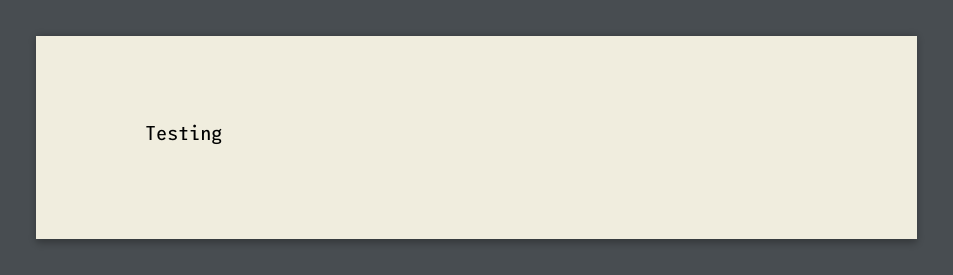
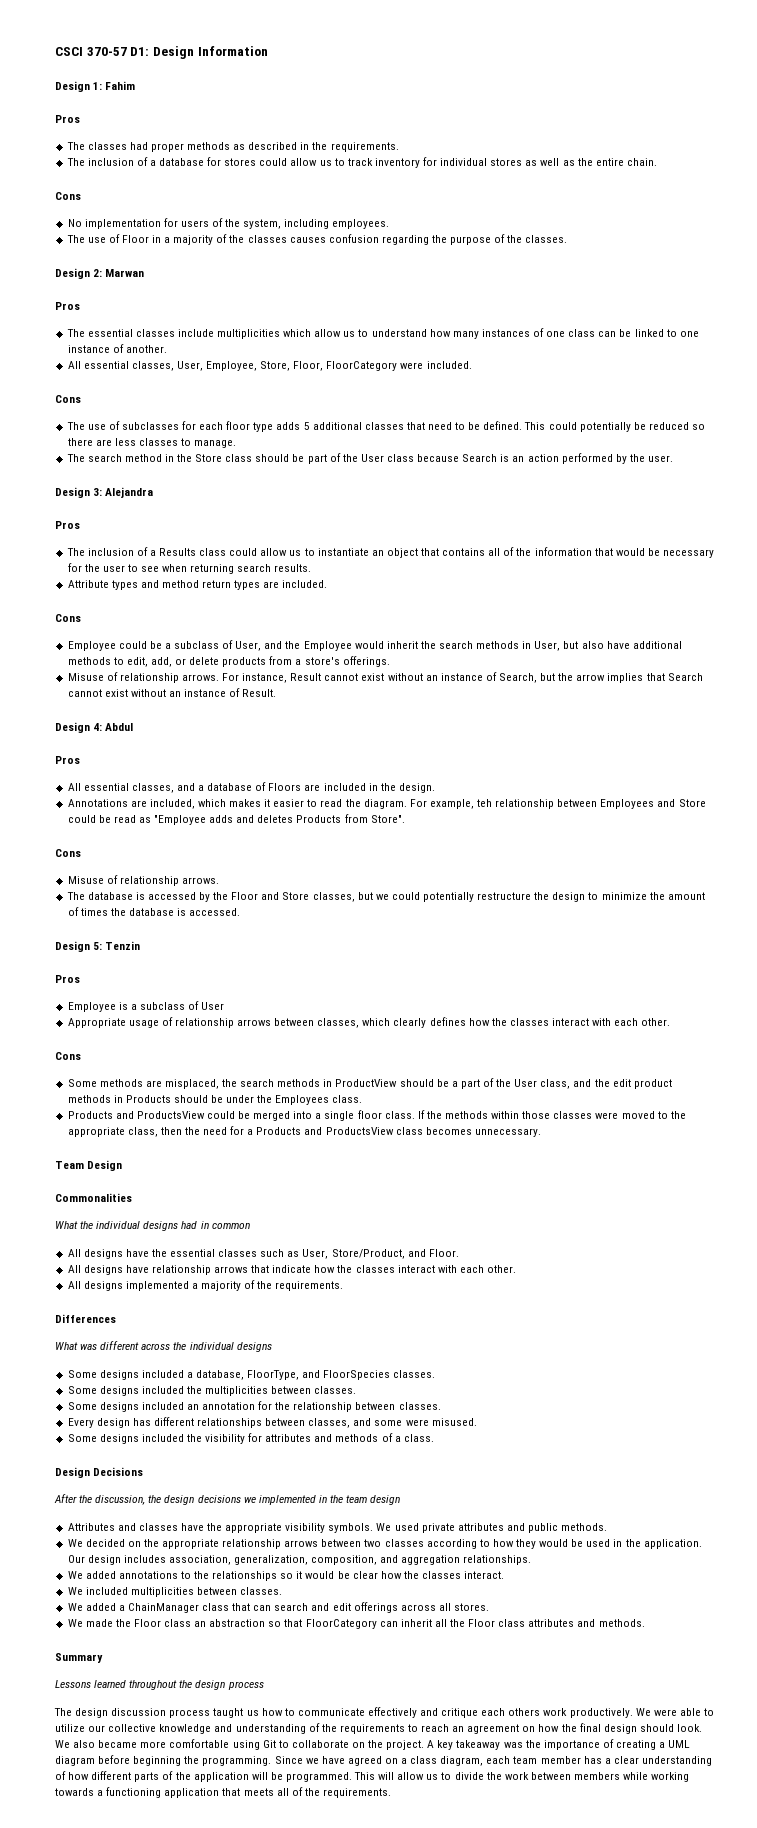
- Testing
+ CSCI 370-57 D1: Design Information
+ Design 1: Fahim
+ Pros
+ The classes had proper methods as described in the requirements.
+ The inclusion of a database for stores could allow us to track inventory for individual stores as well as the entire chain.
+ Cons
+ No implementation for users of the system, including employees.
+ The use of Floor in a majority of the classes causes confusion regarding the purpose of the classes.
+ Design 2: Marwan
+ Pros
+ The essential classes include multiplicities which allow us to understand how many instances of one class can be linked to one instance of another.
+ All essential classes, User, Employee, Store, Floor, FloorCategory were included.
+ Cons
+ The use of subclasses for each floor type adds 5 additional classes that need to be defined. This could potentially be reduced so there are less classes to manage.
+ The search method in the Store class should be part of the User class because Search is an action performed by the user.
+ Design 3: Alejandra
+ Pros
+ The inclusion of a Results class could allow us to instantiate an object that contains all of the information that would be necessary for the user to see when returning search results.
+ Attribute types and method return types are included.
+ Cons
+ Employee could be a subclass of User, and the Employee would inherit the search methods in User, but also have additional methods to edit, add, or delete products from a store's offerings.
+ Misuse of relationship arrows. For instance, Result cannot exist without an instance of Search, but the arrow implies that Search cannot exist without an instance of Result.
+ Design 4: Abdul
+ Pros
+ All essential classes, and a database of Floors are included in the design.
+ Annotations are included, which makes it easier to read the diagram. For example, teh relationship between Employees and Store could be read as "Employee adds and deletes Products from Store".
+ Cons
+ Misuse of relationship arrows.
+ The database is accessed by the Floor and Store classes, but we could potentially restructure the design to minimize the amount of times the database is accessed.
+ Design 5: Tenzin
+ Pros
+ Employee is a subclass of User
+ Appropriate usage of relationship arrows between classes, which clearly defines how the classes interact with each other.
+ Cons
+ Some methods are misplaced, the search methods in ProductView should be a part of the User class, and the edit product methods in Products should be under the Employees class.
+ Products and ProductsView could be merged into a single floor class. If the methods within those classes were moved to the appropriate class, then the need for a Products and ProductsView class becomes unnecessary.
+ Team Design
+ Commonalities
+ What the individual designs had in common
+ All designs have the essential classes such as User, Store/Product, and Floor.
+ All designs have relationship arrows that indicate how the classes interact with each other.
+ All designs implemented a majority of the requirements.
+ Differences
+ What was different across the individual designs
+ Some designs included a database, FloorType, and FloorSpecies classes.
+ Some designs included the multiplicities between classes.
+ Some designs included an annotation for the relationship between classes.
+ Every design has different relationships between classes, and some were misused.
+ Some designs included the visibility for attributes and methods of a class.
+ Design Decisions
+ After the discussion, the design decisions we implemented in the team design
+ Attributes and classes have the appropriate visibility symbols. We used private attributes and public methods.
+ We decided on the appropriate relationship arrows between two classes according to how they would be used in the application. Our design includes association, generalization, composition, and aggregation relationships.
+ We added annotations to the relationships so it would be clear how the classes interact.
+ We included multiplicities between classes.
+ We added a ChainManager class that can search and edit offerings across all stores.
+ We made the Floor class an abstraction so that FloorCategory can inherit all the Floor class attributes and methods.
+ Summary
+ Lessons learned throughout the design process
+ The design discussion process taught us how to communicate effectively and critique each others work productively. We were able to utilize our collective knowledge and understanding of the requirements to reach an agreement on how the final design should look. We also became more comfortable using Git to collaborate on the project. A key takeaway was the importance of creating a UML diagram before beginning the programming. Since we have agreed on a class diagram, each team member has a clear understanding of how different parts of the application will be programmed. This will allow us to divide the work between members while working towards a functioning application that meets all of the requirements.

